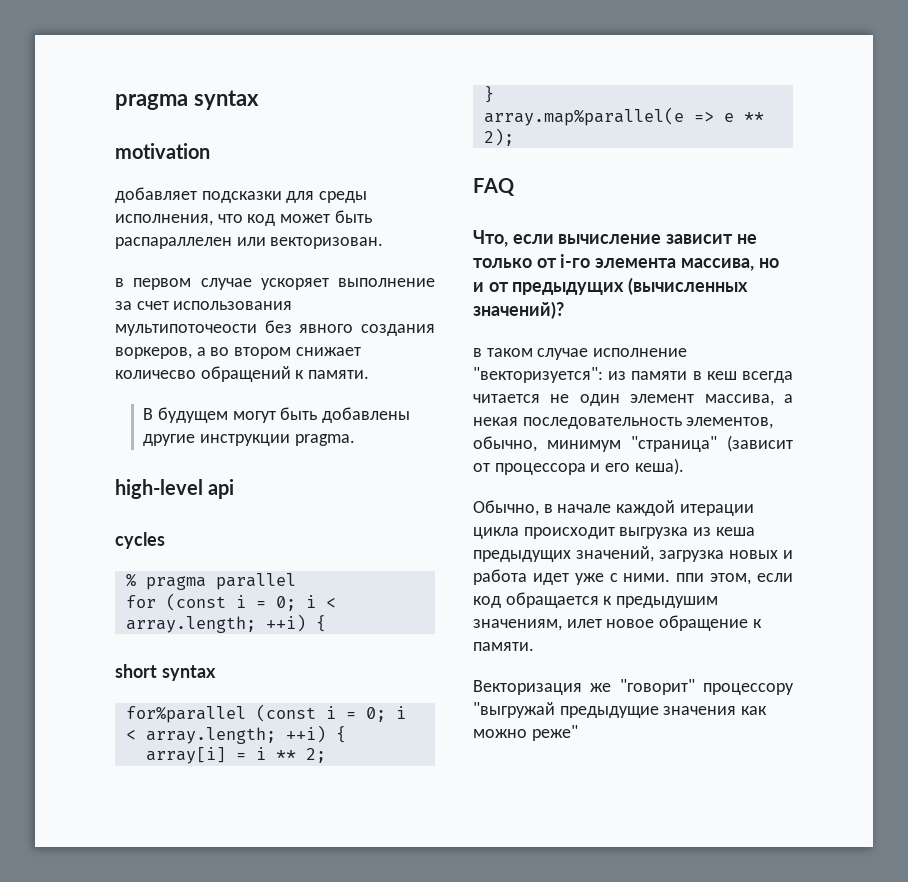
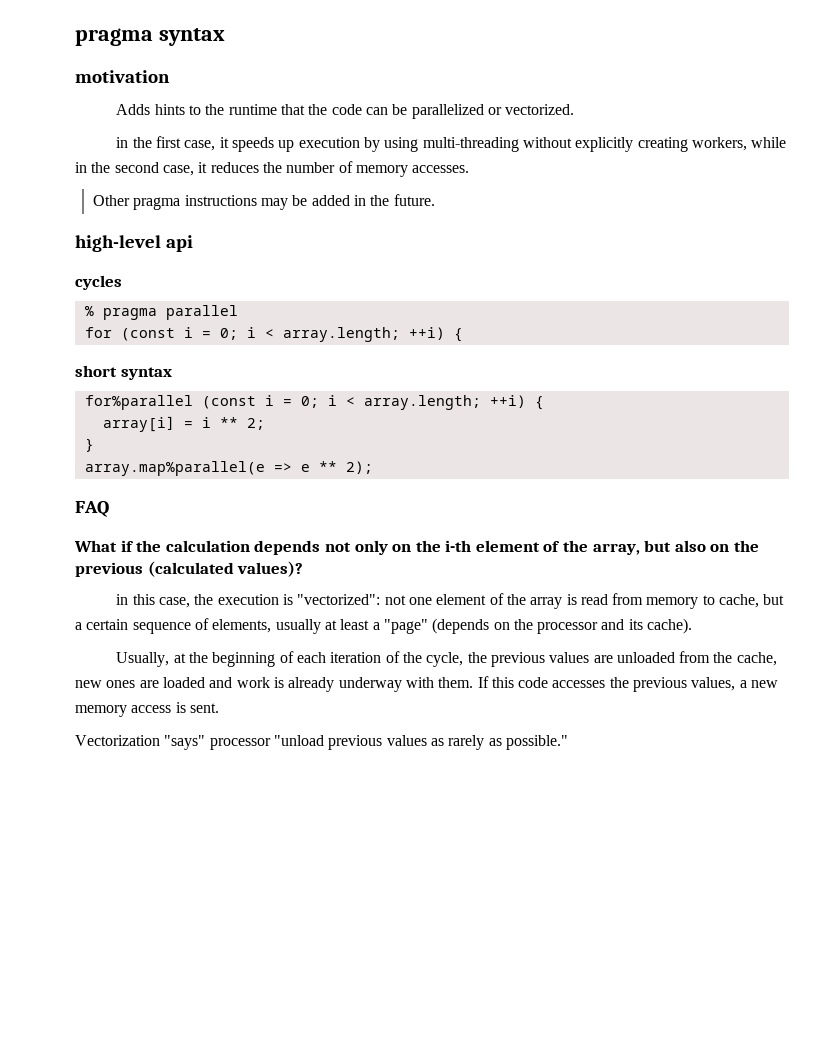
- добавляет подсказки для среды исполнения, что код может быть распараллелен или векторизован.
- в первом случае ускоряет выполнение за счет использования мультипоточеости без явного создания воркеров, а во втором снижает количесво обращений к памяти.
- В будущем могут быть добавлены другие инструкции pragma.
+ Adds hints to the runtime that the code can be parallelized or vectorized.
+ in the first case, it speeds up execution by using multi-threading without explicitly creating workers, while in the second case, it reduces the number of memory accesses.
+ Other pragma instructions may be added in the future.
- Что, если вычисление зависит не только от i-го элемента массива, но и от предыдущих (вычисленных значений)?
- в таком случае исполнение "векторизуется": из памяти в кеш всегда читается не один элемент массива, а некая последовательность элементов, обычно, минимум "страница" (зависит от процессора и его кеша).
- Обычно, в начале каждой итерации цикла происходит выгрузка из кеша предыдущих значений, загрузка новых и работа идет уже с ними. ппи этом, если код обращается к предыдушим значениям, илет новое обращение к памяти.
- Векторизация же "говорит" процессору "выгружай предыдущие значения как можно реже"
+ What if the calculation depends not only on the i-th element of the array, but also on the previous (calculated values)?
+ in this case, the execution is "vectorized": not one element of the array is read from memory to cache, but a certain sequence of elements, usually at least a "page" (depends on the processor and its cache).
+ Usually, at the beginning of each iteration of the cycle, the previous values are unloaded from the cache, new ones are loaded and work is already underway with them. If this code accesses the previous values, a new memory access is sent.
+ Vectorization "says" processor "unload previous values as rarely as possible."

